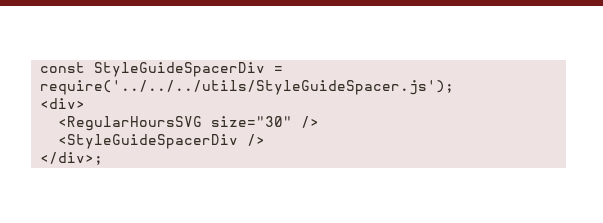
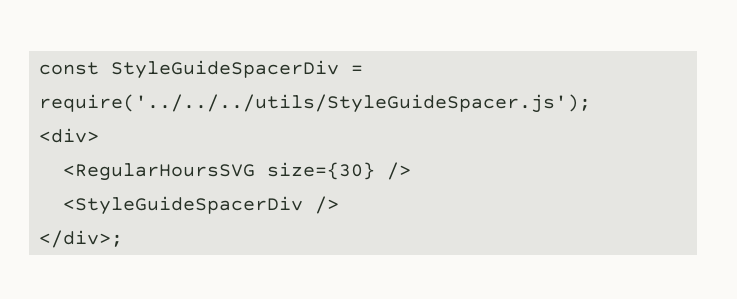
- <RegularHoursSVG size="30" />
+ <RegularHoursSVG size={30} />

